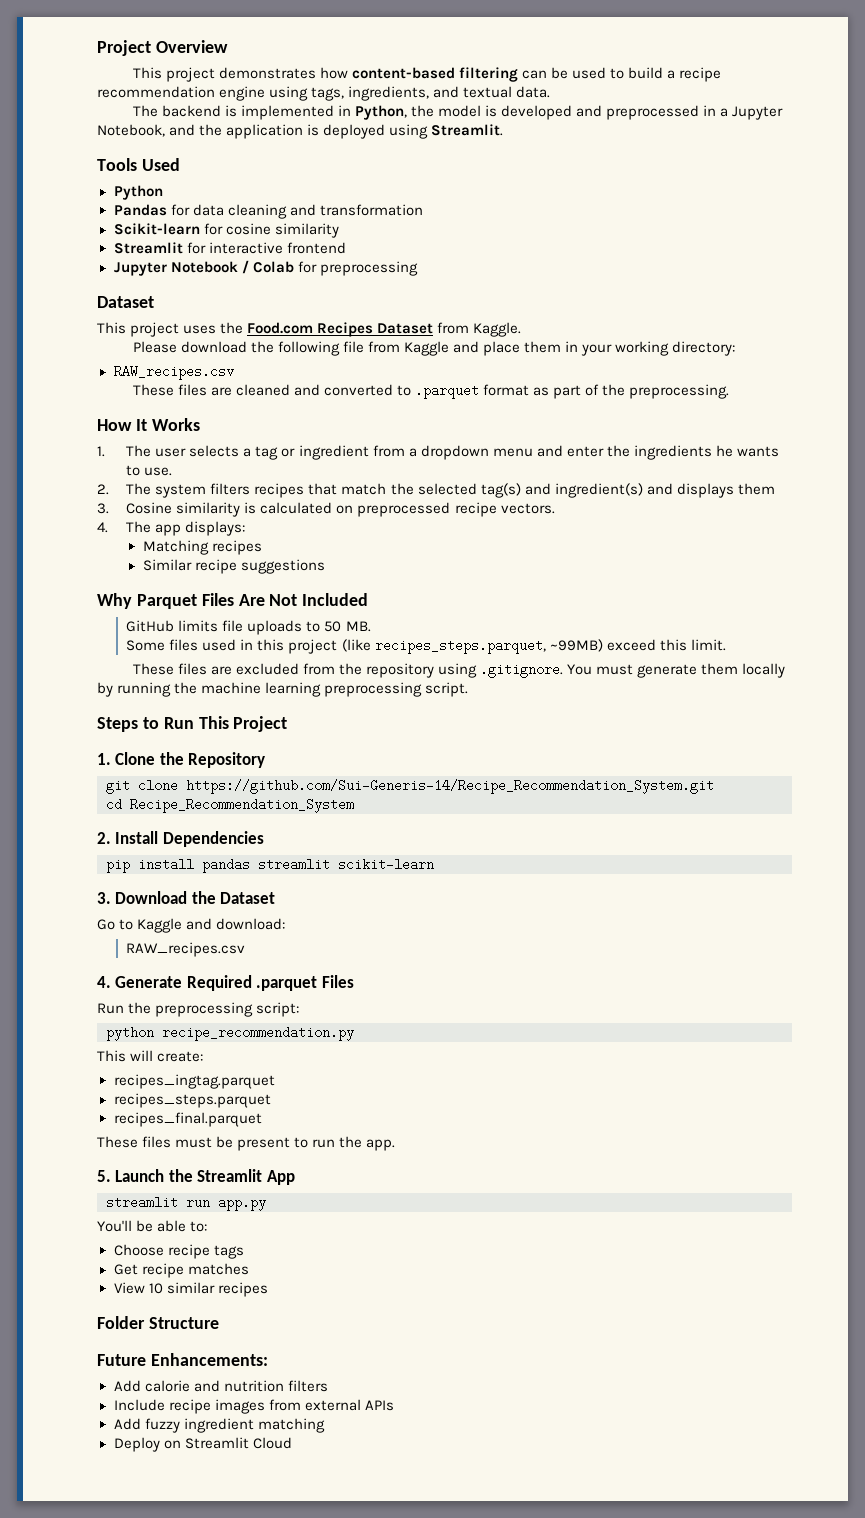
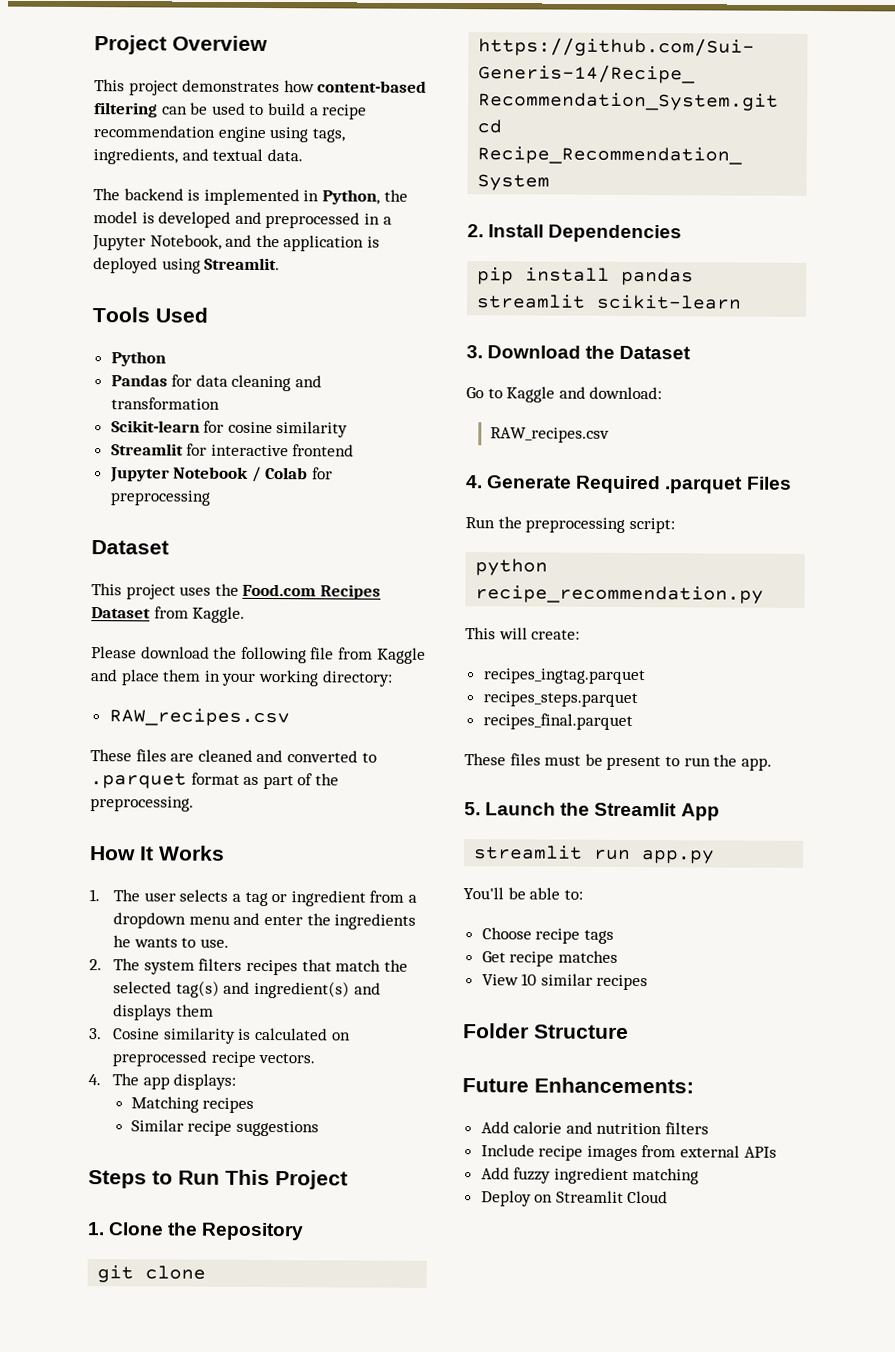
- Why Parquet Files Are Not Included
- GitHub limits file uploads to 50 MB.
- Some files used in this project (like recipes_steps.parquet, ~99MB) exceed this limit.
- These files are excluded from the repository using .gitignore. You must generate them locally by running the machine learning preprocessing script.

